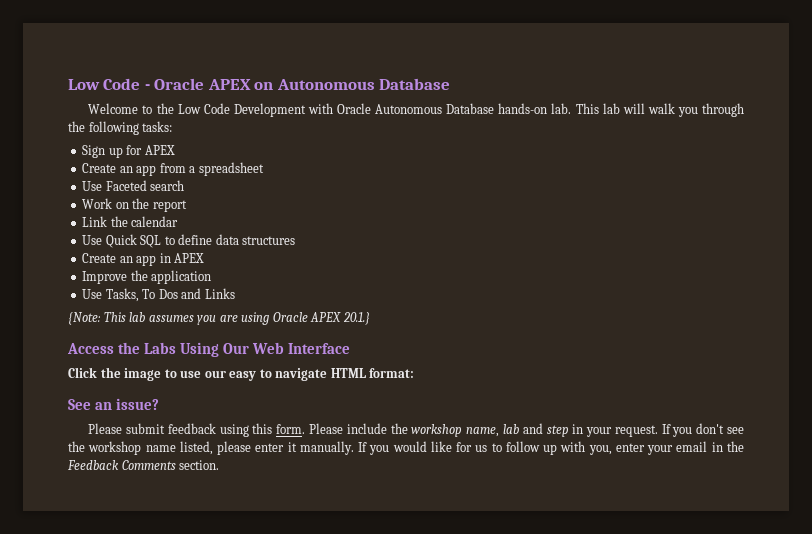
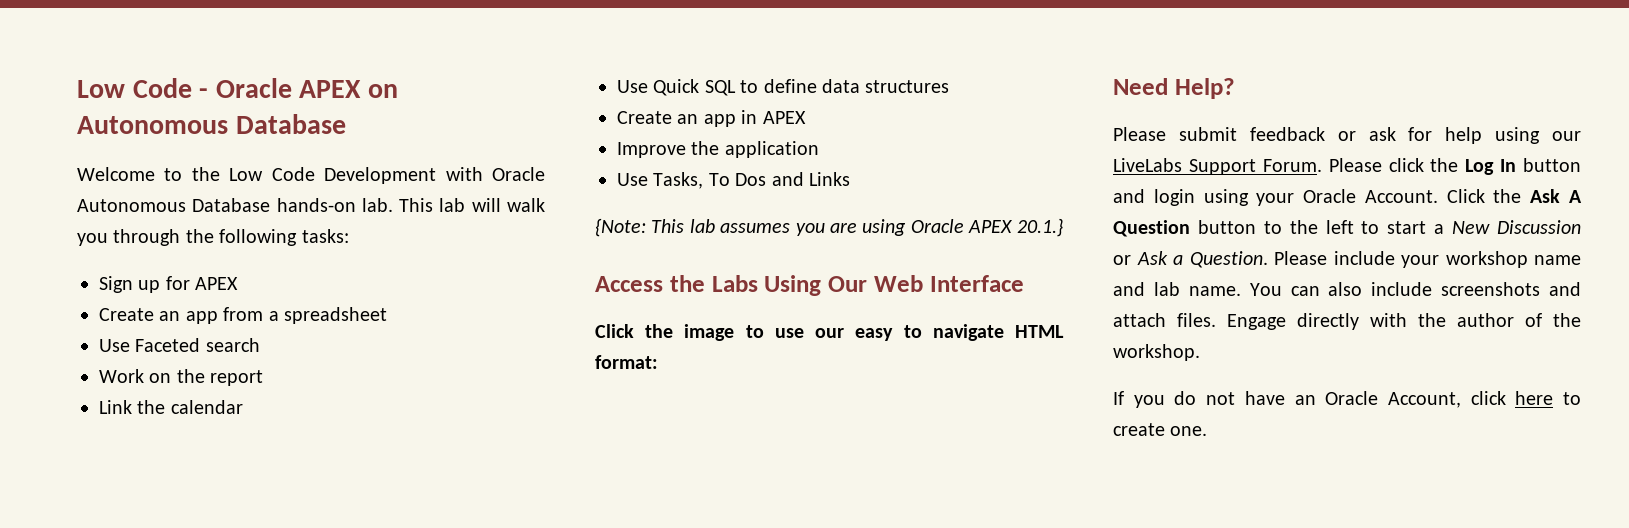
- See an issue?
+ Need Help?
- Please submit feedback using this form. Please include the workshop name, lab and step in your request. If you don't see the workshop name listed, please enter it manually. If you would like for us to follow up with you, enter your email in the Feedback Comments section.
+ Please submit feedback or ask for help using our LiveLabs Support Forum. Please click the Log In button and login using your Oracle Account. Click the Ask A Question button to the left to start a New Discussion or Ask a Question. Please include your workshop name and lab name. You can also include screenshots and attach files. Engage directly with the author of the workshop.
+ If you do not have an Oracle Account, click here to create one.

